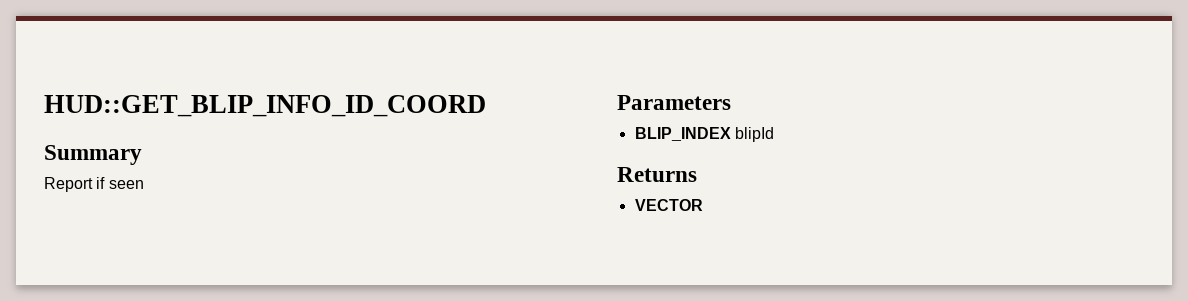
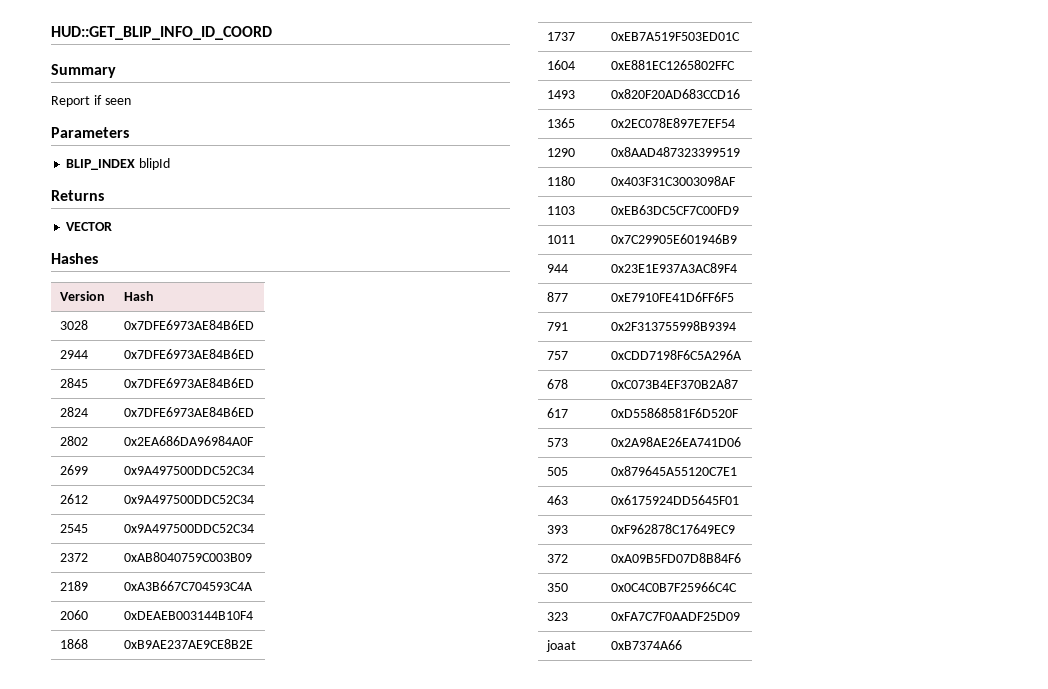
+ Hashes
+ Version | Hash
+ 3028 | 0x7DFE6973AE84B6ED
+ 2944 | 0x7DFE6973AE84B6ED
+ 2845 | 0x7DFE6973AE84B6ED
+ 2824 | 0x7DFE6973AE84B6ED
+ 2802 | 0x2EA686DA96984A0F
+ 2699 | 0x9A497500DDC52C34
+ 2612 | 0x9A497500DDC52C34
+ 2545 | 0x9A497500DDC52C34
+ 2372 | 0xAB8040759C003B09
+ 2189 | 0xA3B667C704593C4A
+ 2060 | 0xDEAEB003144B10F4
+ 1868 | 0xB9AE237AE9CE8B2E
+ 1737 | 0xEB7A519F503ED01C
+ 1604 | 0xE881EC1265802FFC
+ 1493 | 0x820F20AD683CCD16
+ 1365 | 0x2EC078E897E7EF54
+ 1290 | 0x8AAD487323399519
+ 1180 | 0x403F31C3003098AF
+ 1103 | 0xEB63DC5CF7C00FD9
+ 1011 | 0x7C29905E601946B9
+ 944 | 0x23E1E937A3AC89F4
+ 877 | 0xE7910FE41D6FF6F5
+ 791 | 0x2F313755998B9394
+ 757 | 0xCDD7198F6C5A296A
+ 678 | 0xC073B4EF370B2A87
+ 617 | 0xD55868581F6D520F
+ 573 | 0x2A98AE26EA741D06
+ 505 | 0x879645A55120C7E1
+ 463 | 0x6175924DD5645F01
+ 393 | 0xF962878C17649EC9
+ 372 | 0xA09B5FD07D8B84F6
+ 350 | 0x0C4C0B7F25966C4C
+ 323 | 0xFA7C7F0AADF25D09
+ joaat | 0xB7374A66

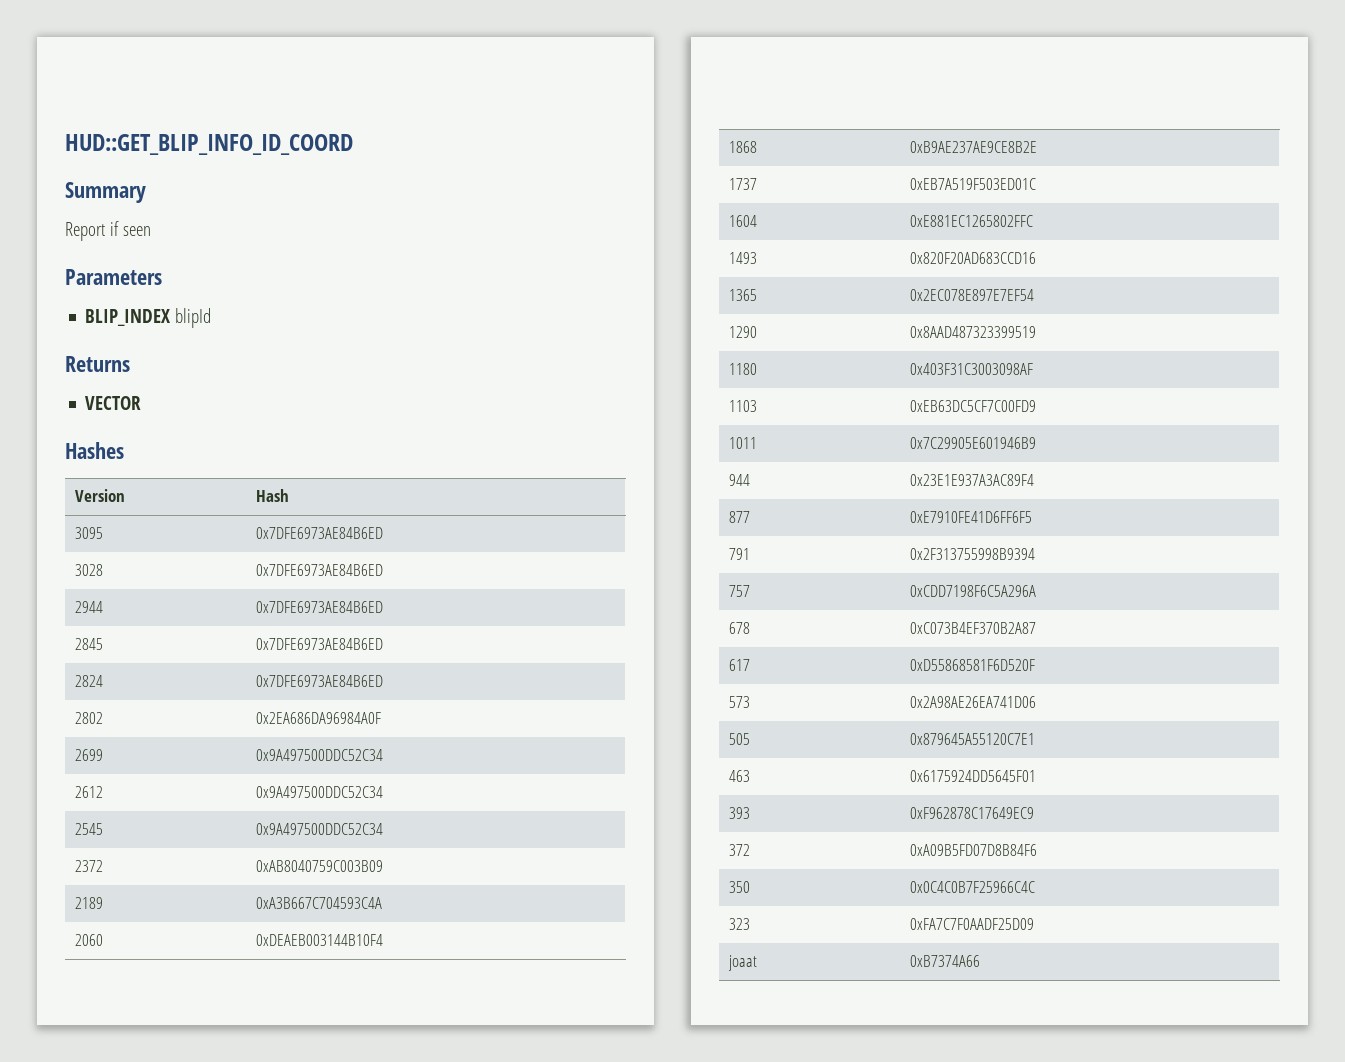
+ 3095 | 0x7DFE6973AE84B6ED

